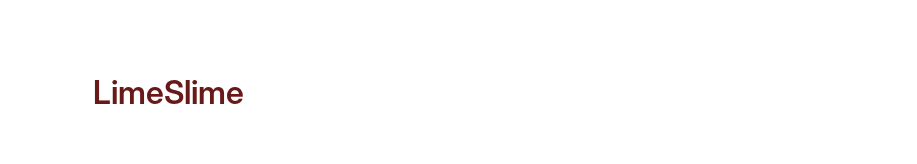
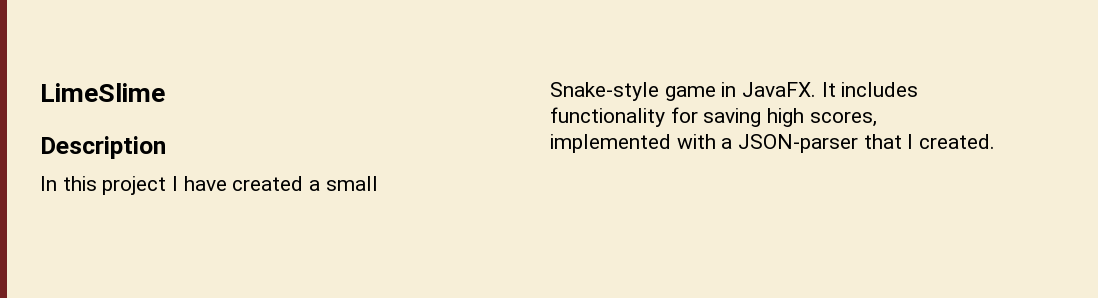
+ Description
+ In this project I have created a small Snake-style game in JavaFX. It includes functionality for saving high scores, implemented with a JSON-parser that I created.

